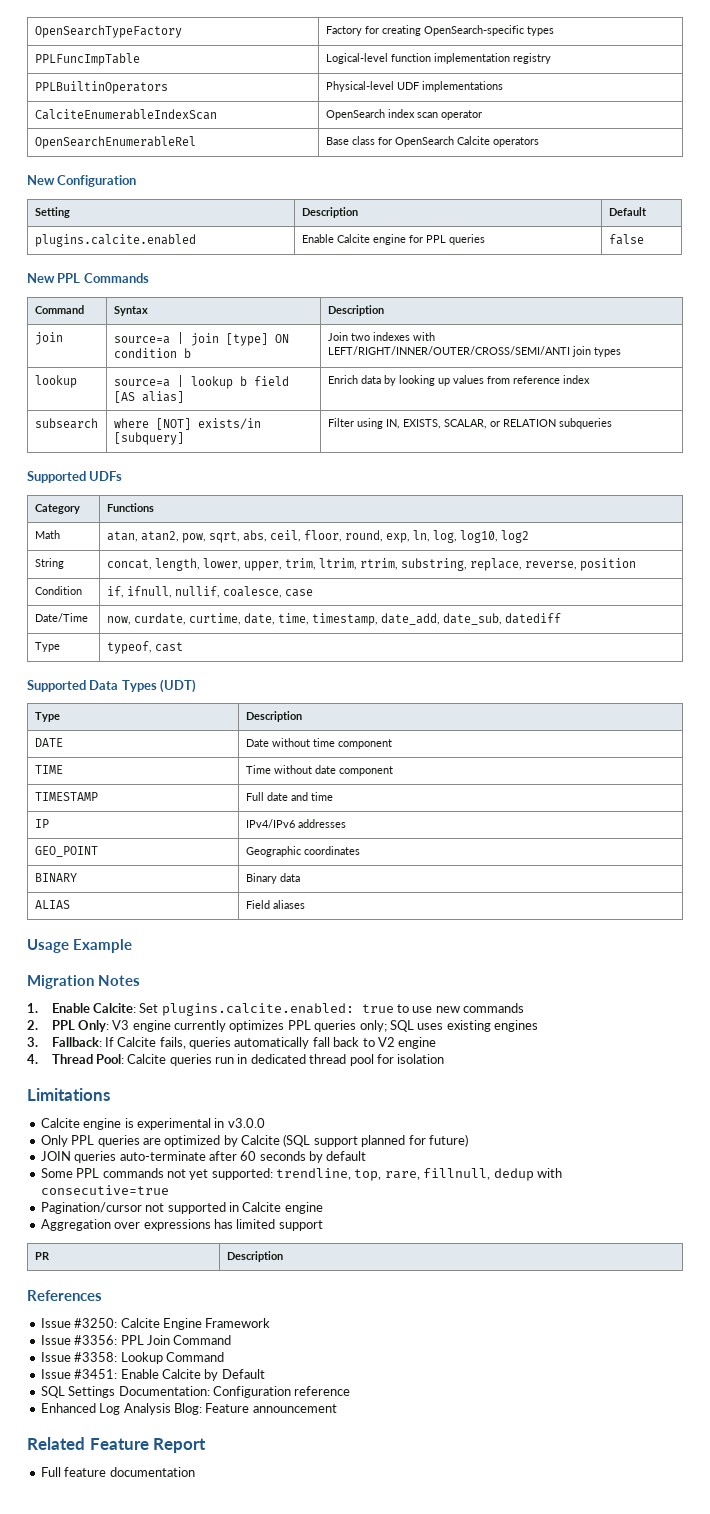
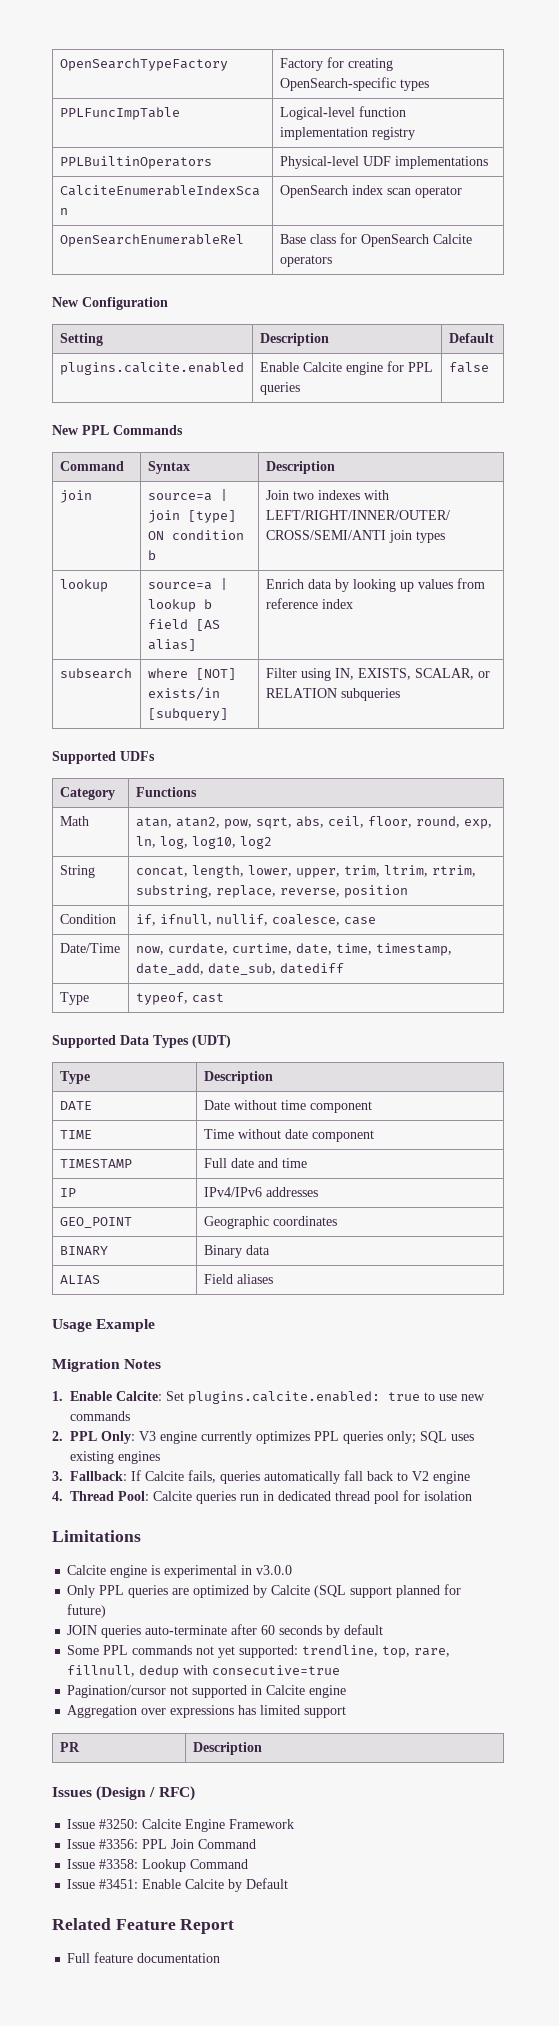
- References
+ Issues (Design / RFC)
- SQL Settings Documentation: Configuration reference
- Enhanced Log Analysis Blog: Feature announcement

